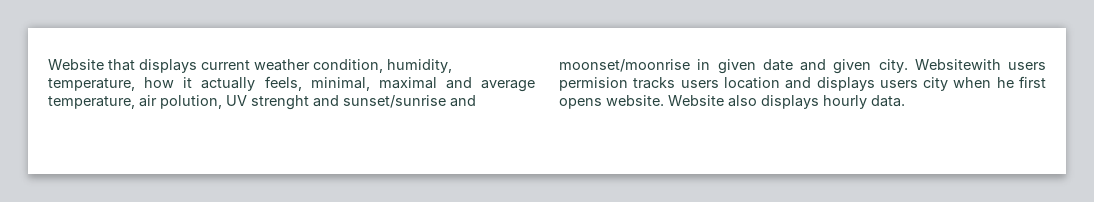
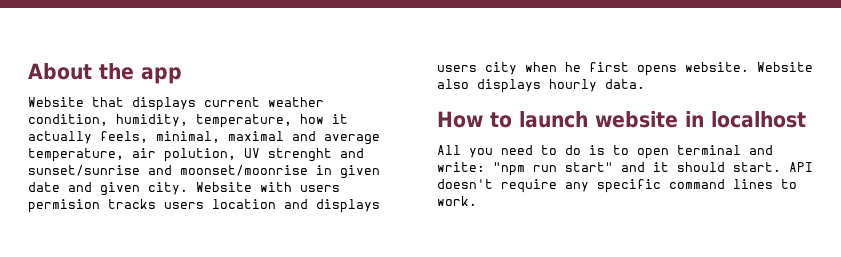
+ About the app
- Websitewith users permision tracks users location and displays users city when he first opens website.
+ Website with users permision tracks users location and displays users city when he first opens website.
+ How to launch website in localhost
+ All you need to do is to open terminal and write: "npm run start" and it should start. API doesn't require any specific command lines to work.

